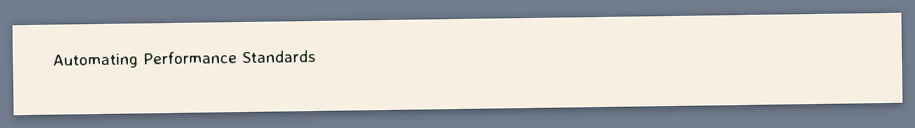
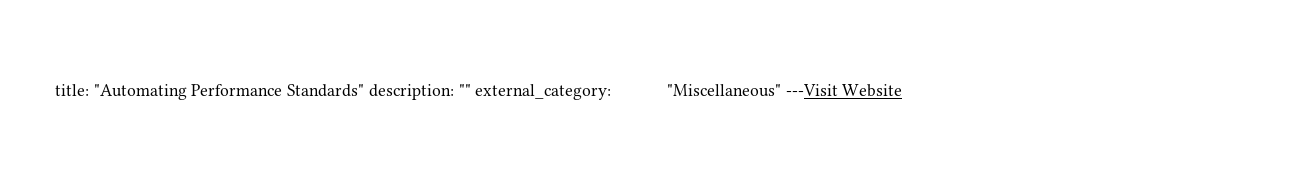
- Automating Performance Standards
+ title: "Automating Performance Standards" description: "" external_category: "Miscellaneous" ---Visit Website

